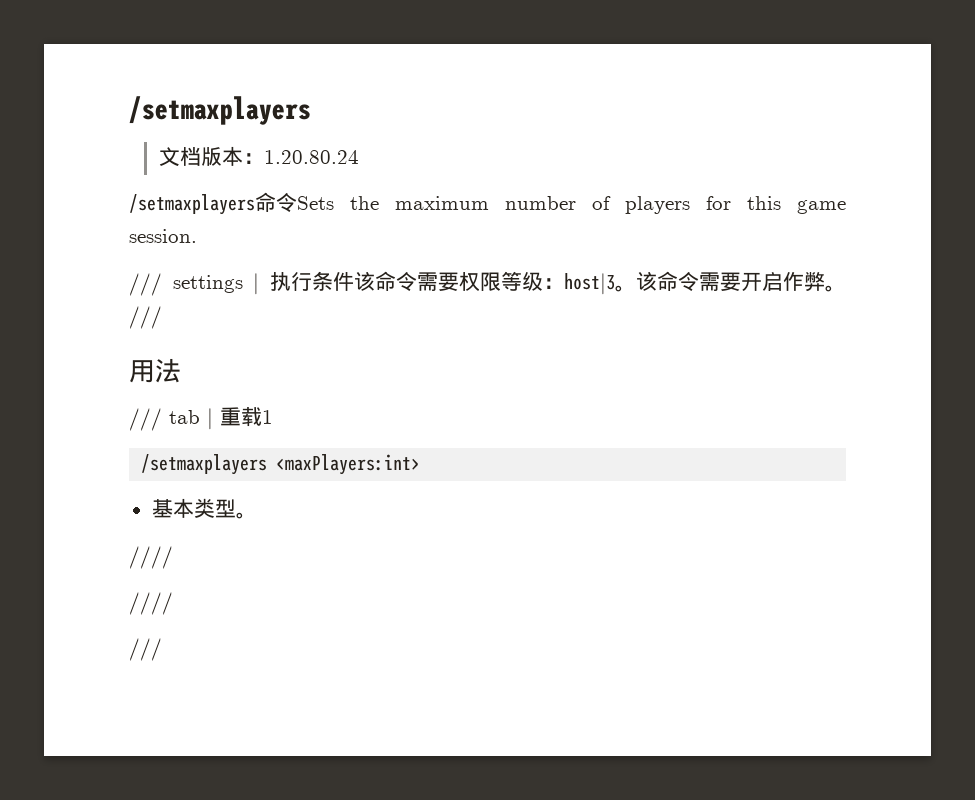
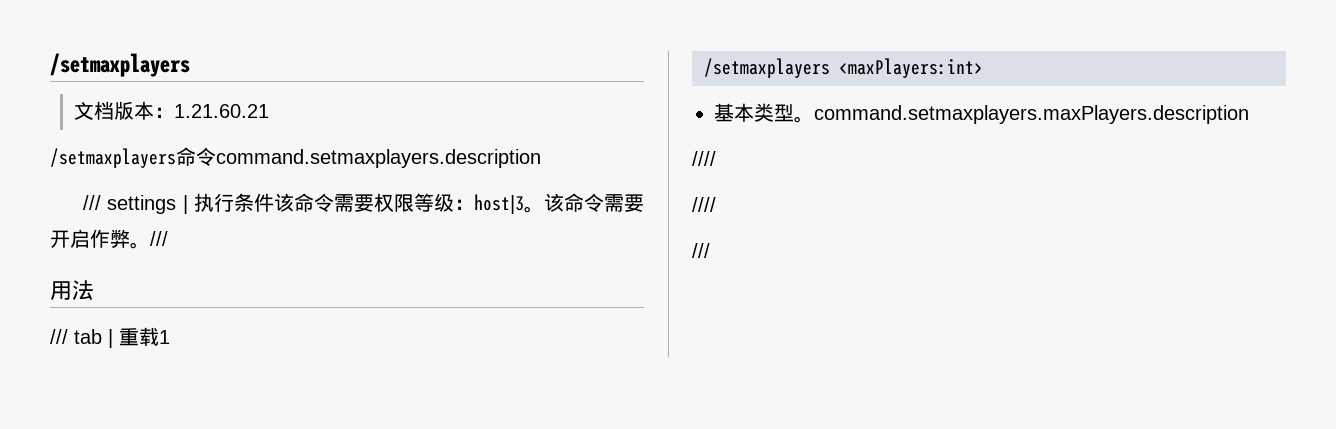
- 文档版本：1.20.80.24
+ 文档版本：1.21.60.21
- /setmaxplayers命令Sets the maximum number of players for this game session.
+ /setmaxplayers命令command.setmaxplayers.description
- 基本类型。
+ 基本类型。command.setmaxplayers.maxPlayers.description

